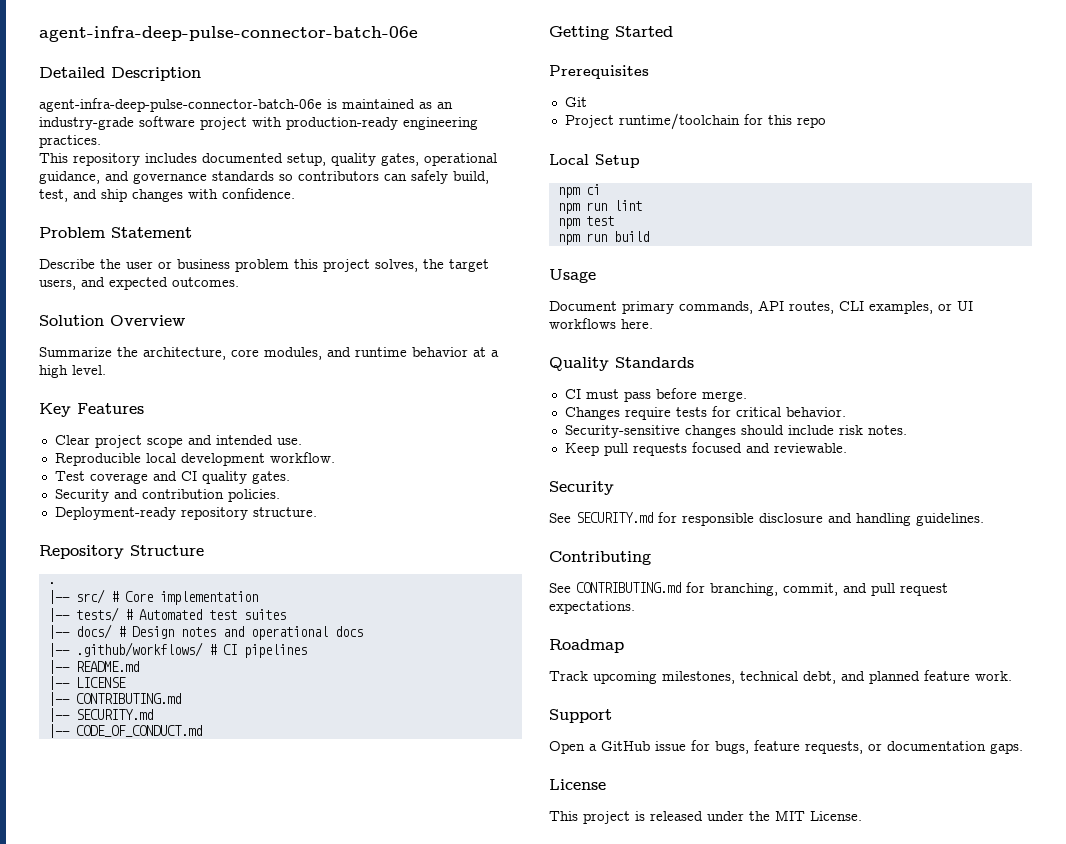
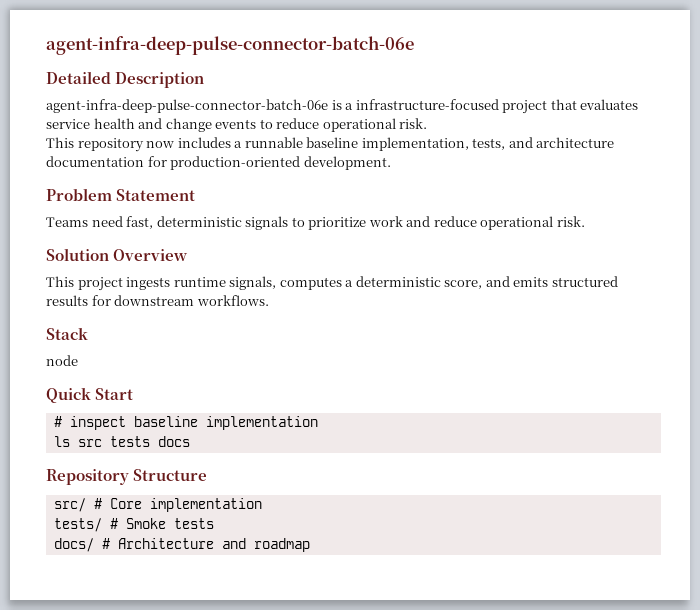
- agent-infra-deep-pulse-connector-batch-06e is maintained as an industry-grade software project with production-ready engineering practices.
- This repository includes documented setup, quality gates, operational guidance, and governance standards so contributors can safely build, test, and ship changes with confidence.
+ agent-infra-deep-pulse-connector-batch-06e is a infrastructure-focused project that evaluates service health and change events to reduce operational risk.
+ This repository now includes a runnable baseline implementation, tests, and architecture documentation for production-oriented development.
  Problem Statement
- Describe the user or business problem this project solves, the target users, and expected outcomes.
+ Teams need fast, deterministic signals to prioritize work and reduce operational risk.
  Solution Overview
- Summarize the architecture, core modules, and runtime behavior at a high level.
- Key Features
- Clear project scope and intended use.
- Reproducible local development workflow.
- Test coverage and CI quality gates.
- Security and contribution policies.
- Deployment-ready repository structure.
+ This project ingests runtime signals, computes a deterministic score, and emits structured results for downstream workflows.
+ Stack
+ node
+ Quick Start
+ # inspect baseline implementation
+ ls src tests docs
- .
- |-- src/ # Core implementation
+ src/ # Core implementation
- |-- tests/ # Automated test suites
- |-- docs/ # Design notes and operational docs
- |-- .github/workflows/ # CI pipelines
- |-- README.md
- |-- LICENSE
- |-- CONTRIBUTING.md
- |-- SECURITY.md
- |-- CODE_OF_CONDUCT.md
- Getting Started
- Prerequisites
- Git
- Project runtime/toolchain for this repo
- Local Setup
- npm ci
- npm run lint
- npm test
- npm run build
- Usage
- Document primary commands, API routes, CLI examples, or UI workflows here.
- Quality Standards
- CI must pass before merge.
- Changes require tests for critical behavior.
- Security-sensitive changes should include risk notes.
- Keep pull requests focused and reviewable.
- Security
- See SECURITY.md for responsible disclosure and handling guidelines.
- Contributing
- See CONTRIBUTING.md for branching, commit, and pull request expectations.
- Roadmap
- Track upcoming milestones, technical debt, and planned feature work.
- Support
- Open a GitHub issue for bugs, feature requests, or documentation gaps.
- License
- This project is released under the MIT License.
+ tests/ # Smoke tests
+ docs/ # Architecture and roadmap

